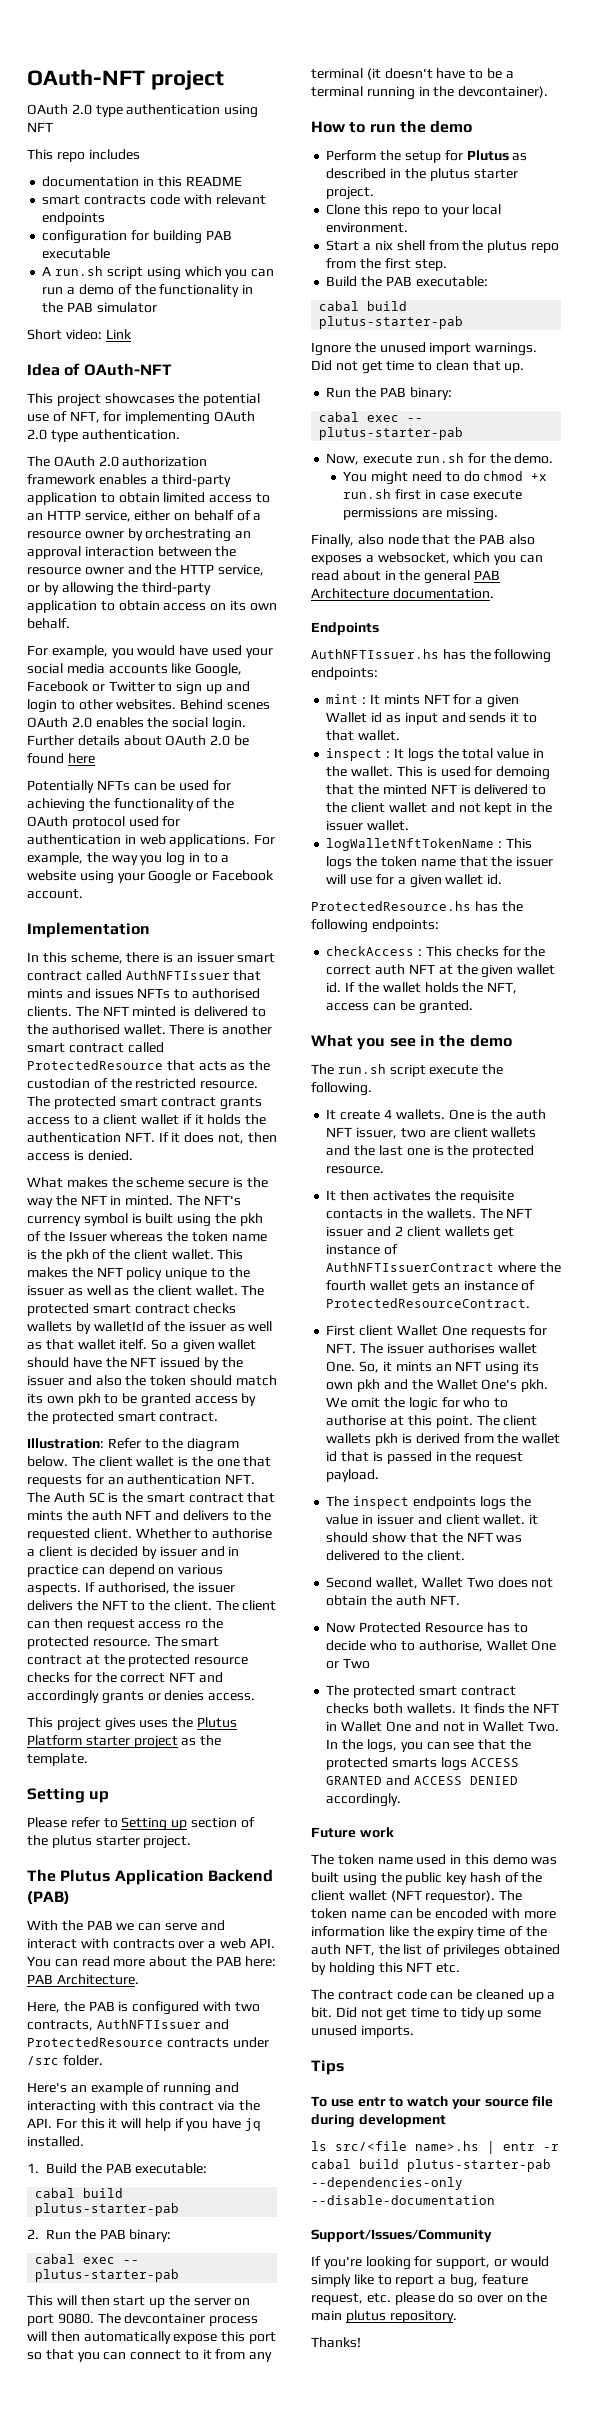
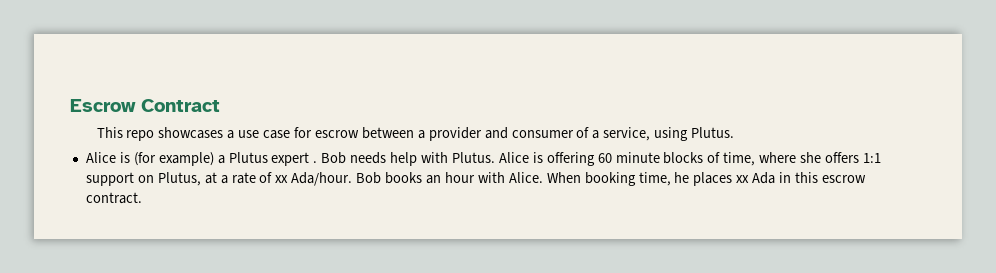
- OAuth-NFT project
- OAuth 2.0 type authentication using NFT
- This repo includes
- documentation in this README
- smart contracts code with relevant endpoints
- configuration for building PAB executable
- A run.sh script using which you can run a demo of the functionality in the PAB simulator
- Short video: Link
- Idea of OAuth-NFT
- This project showcases the potential use of NFT, for implementing OAuth 2.0 type authentication.
- The OAuth 2.0 authorization framework enables a third-party application to obtain limited access to an HTTP service, either on behalf of a resource owner by orchestrating an approval interaction between the resource owner and the HTTP service, or by allowing the third-party application to obtain access on its own behalf.
- For example, you would have used your social media accounts like Google, Facebook or Twitter to sign up and login to other websites. Behind scenes OAuth 2.0 enables the social login. Further details about OAuth 2.0 be found here
- Potentially NFTs can be used for achieving the functionality of the OAuth protocol used for authentication in web applications. For example, the way you log in to a website using your Google or Facebook account.
- Implementation
- In this scheme, there is an issuer smart contract called AuthNFTIssuer that mints and issues NFTs to authorised clients. The NFT minted is delivered to the authorised wallet. There is another smart contract called ProtectedResource that acts as the custodian of the restricted resource. The protected smart contract grants access to a client wallet if it holds the authentication NFT. If it does not, then access is denied.
- What makes the scheme secure is the way the NFT in minted. The NFT's currency symbol is built using the pkh of the Issuer whereas the token name is the pkh of the client wallet. This makes the NFT policy unique to the issuer as well as the client wallet. The protected smart contract checks wallets by walletId of the issuer as well as that wallet itelf. So a given wallet should have the NFT issued by the issuer and also the token should match its own pkh to be granted access by the protected smart contract.
- Illustration: Refer to the diagram below. The client wallet is the one that requests for an authentication NFT. The Auth SC is the smart contract that mints the auth NFT and delivers to the requested client. Whether to authorise a client is decided by issuer and in practice can depend on various aspects. If authorised, the issuer delivers the NFT to the client. The client can then request access ro the protected resource. The smart contract at the protected resource checks for the correct NFT and accordingly grants or denies access.
- This project gives uses the Plutus Platform starter project as the template.
- Setting up
- Please refer to Setting up section of the plutus starter project.
- The Plutus Application Backend (PAB)
- With the PAB we can serve and interact with contracts over a web API. You can read more about the PAB here: PAB Architecture.
- Here, the PAB is configured with two contracts, AuthNFTIssuer and ProtectedResource contracts under /src folder.
- Here's an example of running and interacting with this contract via the API. For this it will help if you have jq installed.
- 1. Build the PAB executable:
- cabal build plutus-starter-pab
- 2. Run the PAB binary:
- cabal exec -- plutus-starter-pab
- This will then start up the server on port 9080. The devcontainer process will then automatically expose this port so that you can connect to it from any terminal (it doesn't have to be a terminal running in the devcontainer).
- How to run the demo
- Perform the setup for Plutus as described in the plutus starter project.
- Clone this repo to your local environment.
- Start a nix shell from the plutus repo from the first step.
- Build the PAB executable:
- cabal build plutus-starter-pab
- Ignore the unused import warnings. Did not get time to clean that up.
- Run the PAB binary:
- cabal exec -- plutus-starter-pab
- Now, execute run.sh for the demo.
- You might need to do chmod +x run.sh first in case execute permissions are missing.
- Finally, also node that the PAB also exposes a websocket, which you can read about in the general PAB Architecture documentation.
- Endpoints
- AuthNFTIssuer.hs has the following endpoints:
- mint : It mints NFT for a given Wallet id as input and sends it to that wallet.
- inspect : It logs the total value in the wallet. This is used for demoing that the minted NFT is delivered to the client wallet and not kept in the issuer wallet.
- logWalletNftTokenName : This logs the token name that the issuer will use for a given wallet id.
- ProtectedResource.hs has the following endpoints:
- checkAccess : This checks for the correct auth NFT at the given wallet id. If the wallet holds the NFT, access can be granted.
- What you see in the demo
- The run.sh script execute the following.
- It create 4 wallets. One is the auth NFT issuer, two are client wallets and the last one is the protected resource.
- It then activates the requisite contacts in the wallets. The NFT issuer and 2 client wallets get instance of AuthNFTIssuerContract where the fourth wallet gets an instance of ProtectedResourceContract.
- First client Wallet One requests for NFT. The issuer authorises wallet One. So, it mints an NFT using its own pkh and the Wallet One's pkh. We omit the logic for who to authorise at this point. The client wallets pkh is derived from the wallet id that is passed in the request payload.
- The inspect endpoints logs the value in issuer and client wallet. it should show that the NFT was delivered to the client.
- Second wallet, Wallet Two does not obtain the auth NFT.
- Now Protected Resource has to decide who to authorise, Wallet One or Two
- The protected smart contract checks both wallets. It finds the NFT in Wallet One and not in Wallet Two. In the logs, you can see that the protected smarts logs ACCESS GRANTED and ACCESS DENIED accordingly.
- Future work
- The token name used in this demo was built using the public key hash of the client wallet (NFT requestor). The token name can be encoded with more information like the expiry time of the auth NFT, the list of privileges obtained by holding this NFT etc.
- The contract code can be cleaned up a bit. Did not get time to tidy up some unused imports.
- Tips
- To use entr to watch your source file during development
- ls src/<file name>.hs | entr -r cabal build plutus-starter-pab --dependencies-only --disable-documentation
- Support/Issues/Community
- If you're looking for support, or would simply like to report a bug, feature request, etc. please do so over on the main plutus repository.
- Thanks!
+ Escrow Contract
+ This repo showcases a use case for escrow between a provider and consumer of a service, using Plutus.
+ Alice is (for example) a Plutus expert . Bob needs help with Plutus. Alice is offering 60 minute blocks of time, where she offers 1:1 support on Plutus, at a rate of xx Ada/hour. Bob books an hour with Alice. When booking time, he places xx Ada in this escrow contract.

